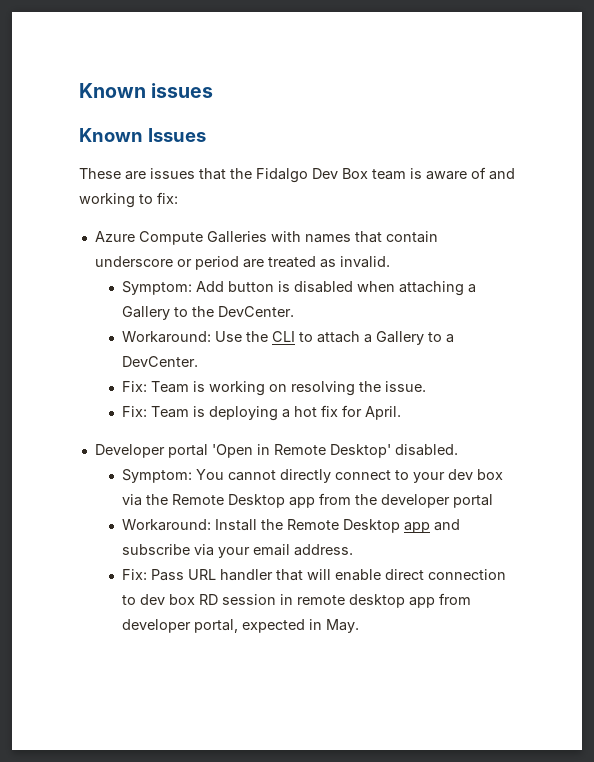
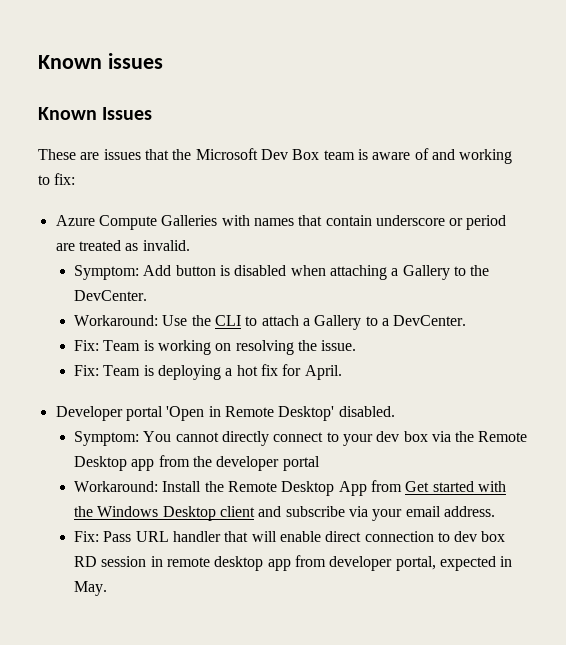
- These are issues that the Fidalgo Dev Box team is aware of and working to fix:
+ These are issues that the Microsoft Dev Box team is aware of and working to fix:
- Workaround: Install the Remote Desktop app and subscribe via your email address.
+ Workaround: Install the Remote Desktop App from Get started with the Windows Desktop client and subscribe via your email address.

